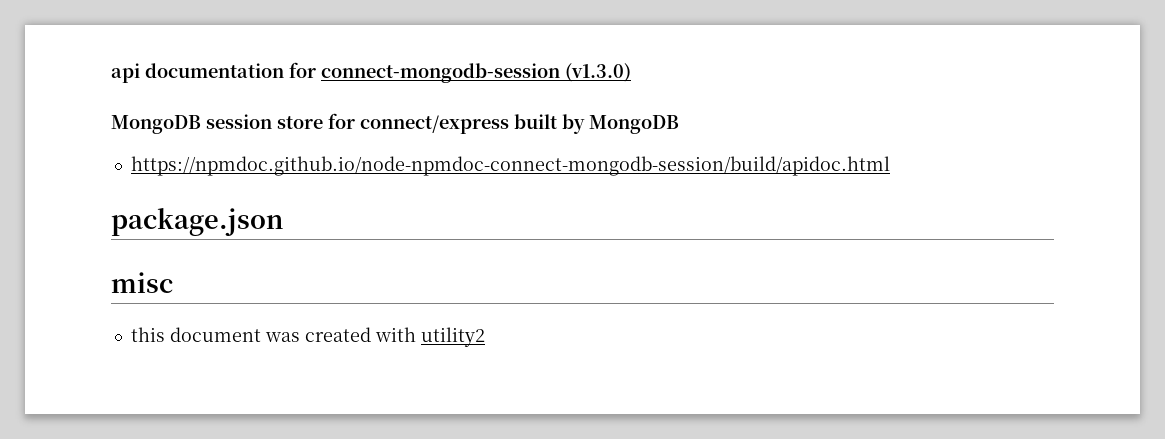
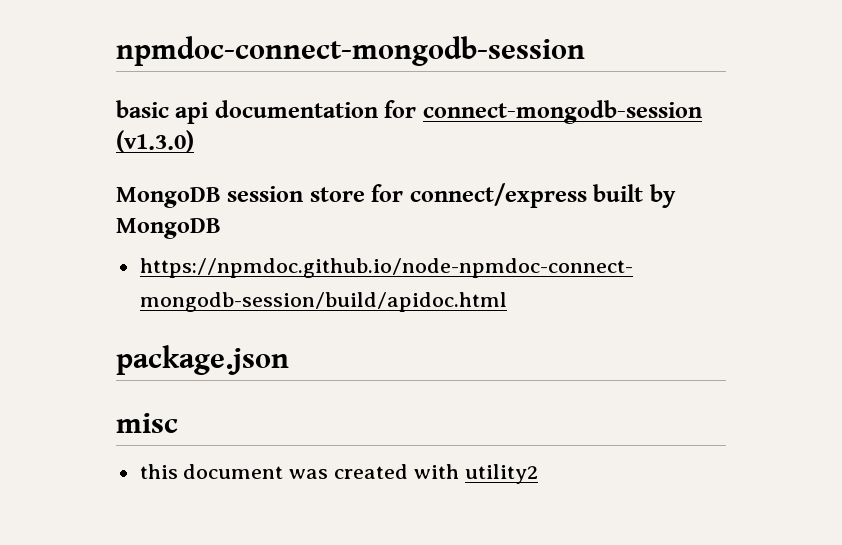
- api documentation for connect-mongodb-session (v1.3.0)
+ npmdoc-connect-mongodb-session
+ basic api documentation for connect-mongodb-session (v1.3.0)

